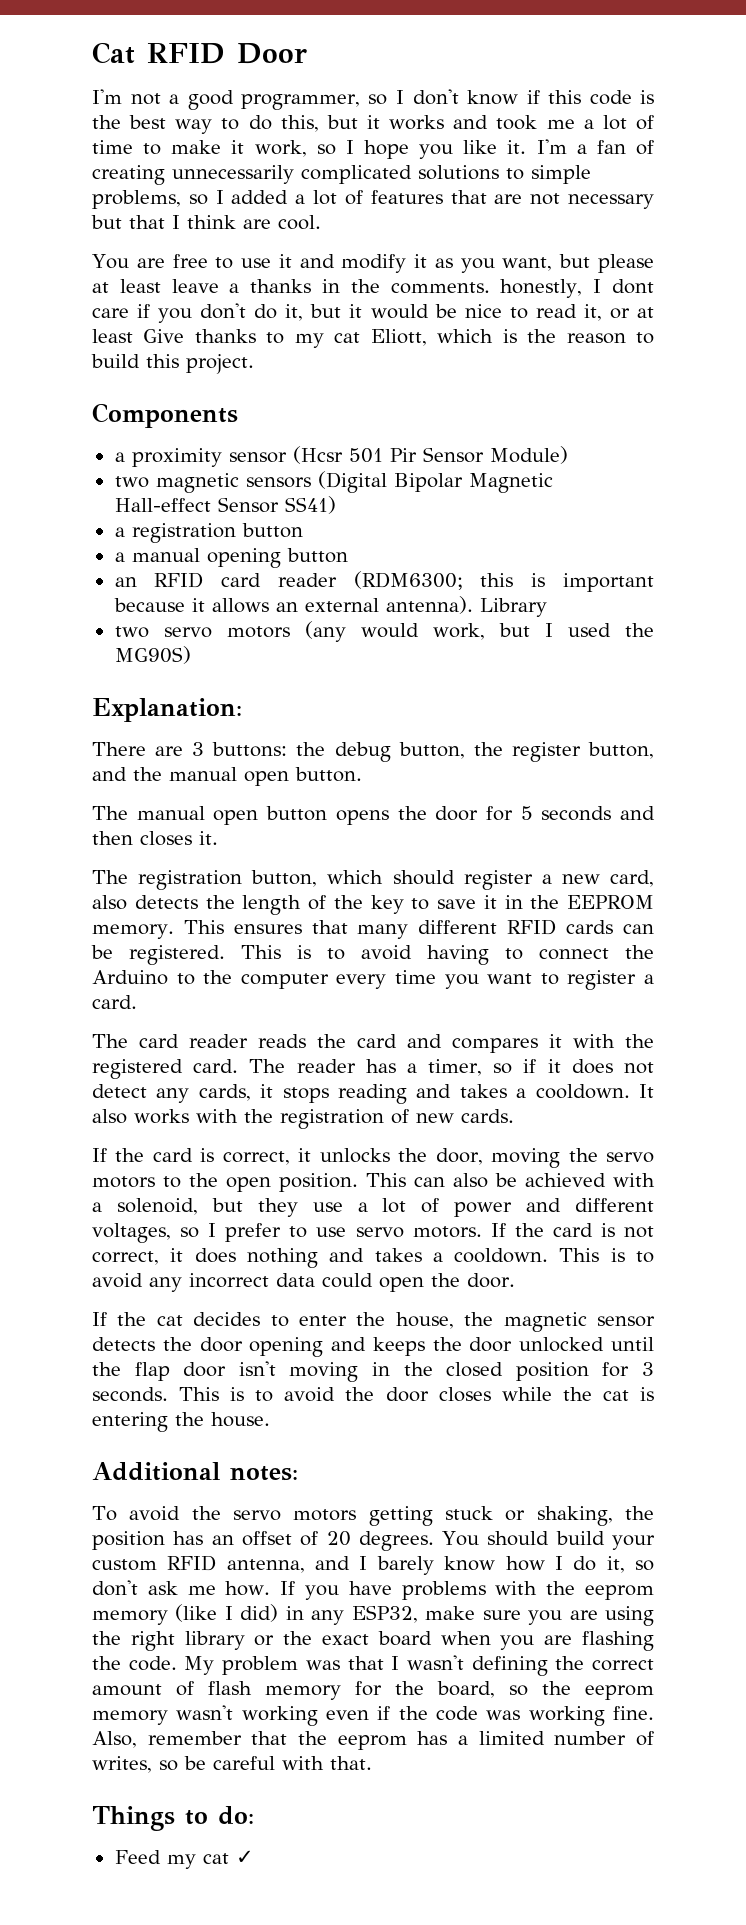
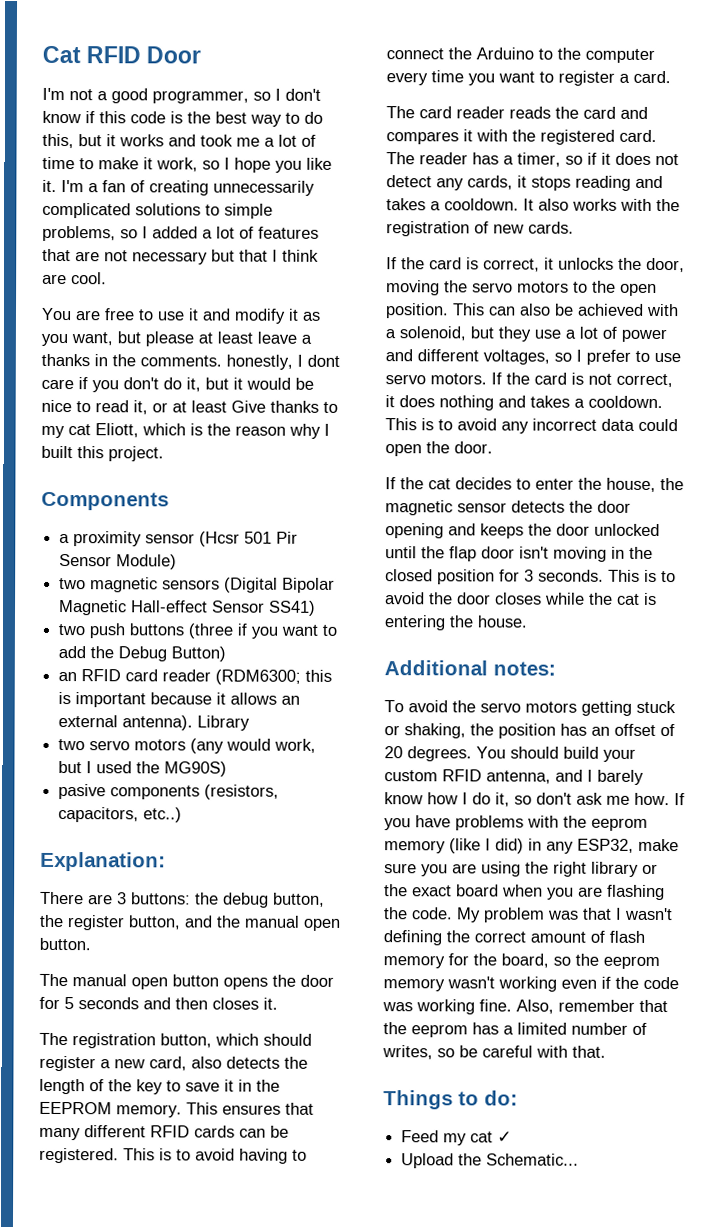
- You are free to use it and modify it as you want, but please at least leave a thanks in the comments. honestly, I dont care if you don't do it, but it would be nice to read it, or at least Give thanks to my cat Eliott, which is the reason to build this project.
+ You are free to use it and modify it as you want, but please at least leave a thanks in the comments. honestly, I dont care if you don't do it, but it would be nice to read it, or at least Give thanks to my cat Eliott, which is the reason why I built this project.
- a registration button
- a manual opening button
+ two push buttons (three if you want to add the Debug Button)
+ pasive components (resistors, capacitors, etc..)
+ Upload the Schematic...

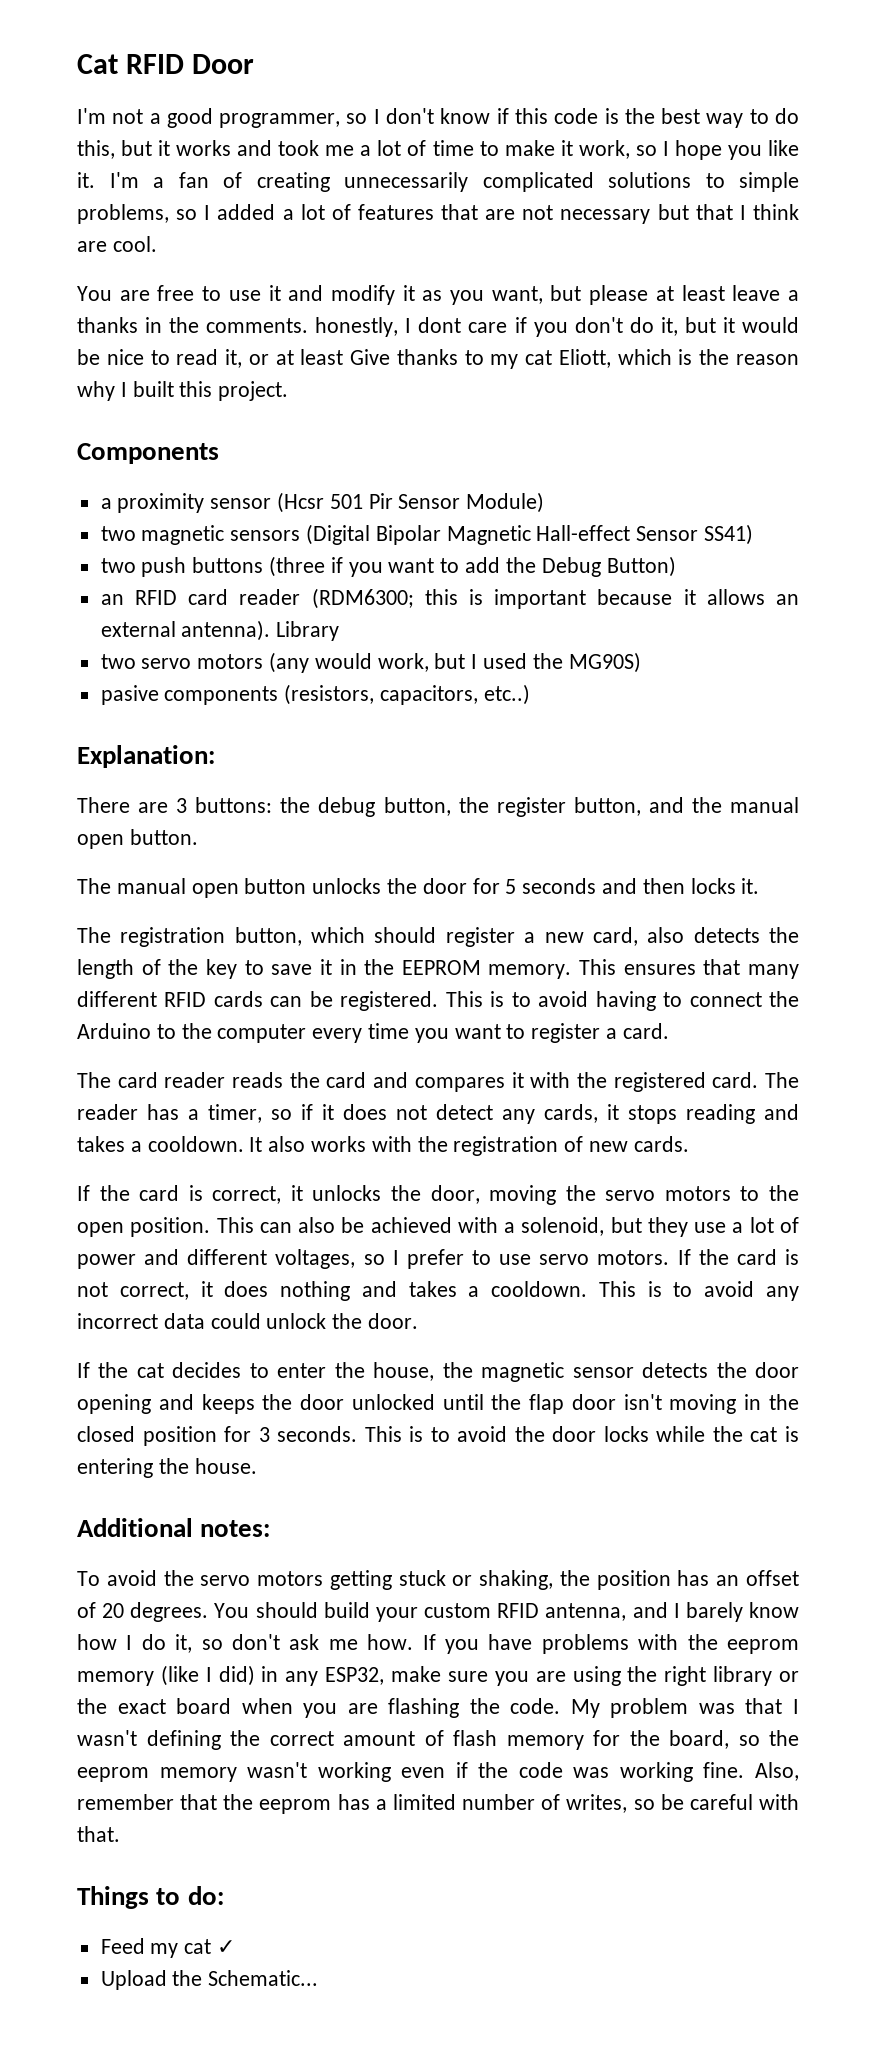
- The manual open button opens the door for 5 seconds and then closes it.
+ The manual open button unlocks the door for 5 seconds and then locks it.
- This is to avoid any incorrect data could open the door.
+ This is to avoid any incorrect data could unlock the door.
- This is to avoid the door closes while the cat is entering the house.
+ This is to avoid the door locks while the cat is entering the house.

